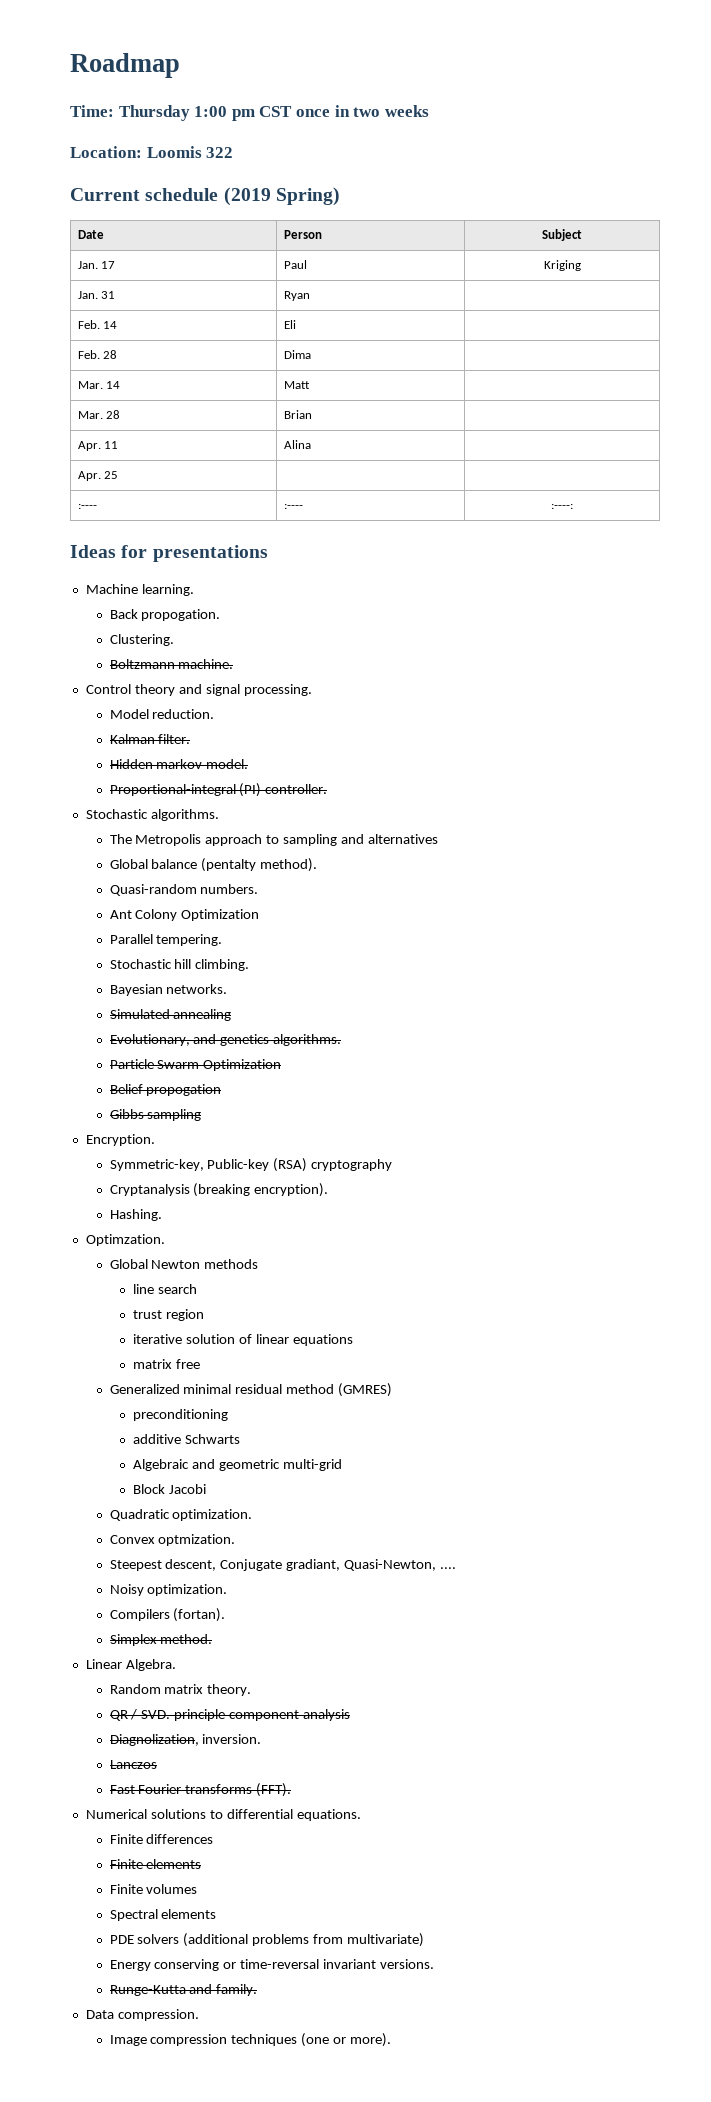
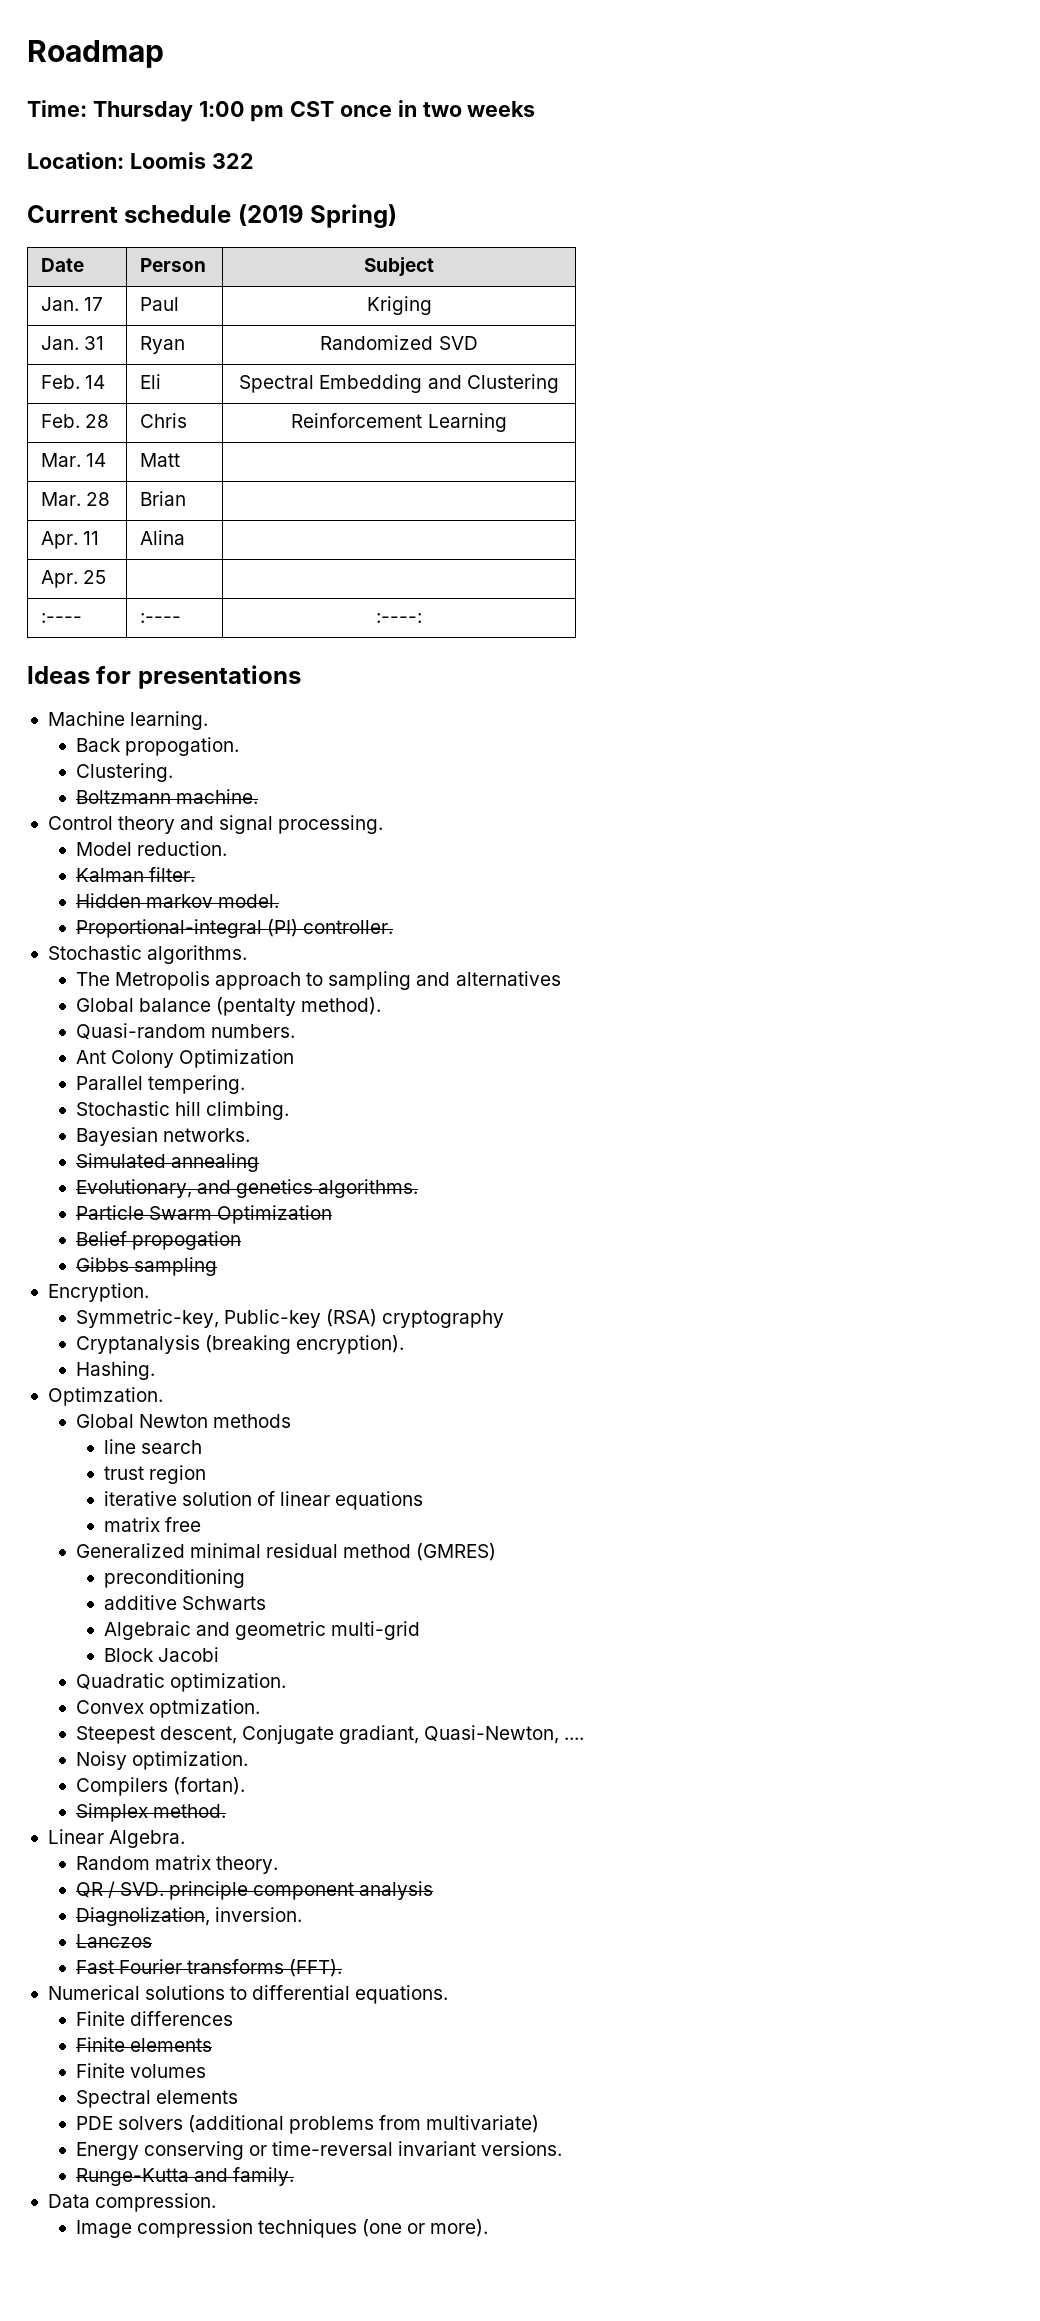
- Jan. 31 | Ryan |
+ Jan. 31 | Ryan | Randomized SVD
- Feb. 14 | Eli |
+ Feb. 14 | Eli | Spectral Embedding and Clustering
- Feb. 28 | Dima |
+ Feb. 28 | Chris | Reinforcement Learning

